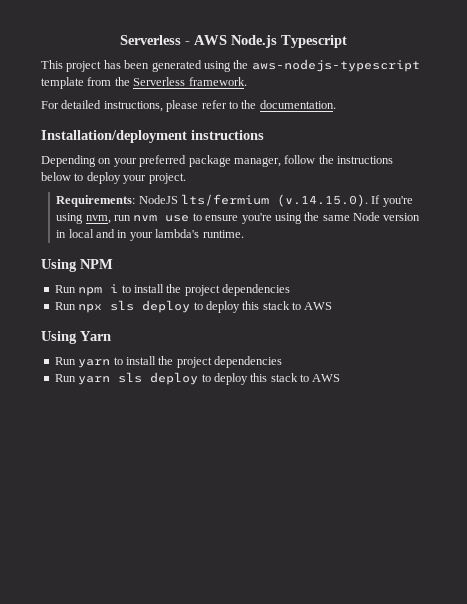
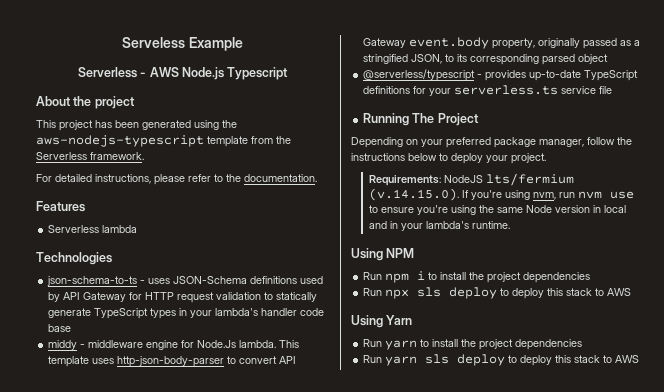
+ Serveless Example
+ About the project
- Installation/deployment instructions
+ Features
+ Serverless lambda
+ Technologies
+ json-schema-to-ts - uses JSON-Schema definitions used by API Gateway for HTTP request validation to statically generate TypeScript types in your lambda's handler code base
+ middy - middleware engine for Node.Js lambda. This template uses http-json-body-parser to convert API Gateway event.body property, originally passed as a stringified JSON, to its corresponding parsed object
+ @serverless/typescript - provides up-to-date TypeScript definitions for your serverless.ts service file
+ Running The Project

